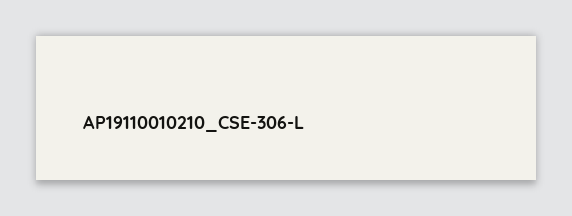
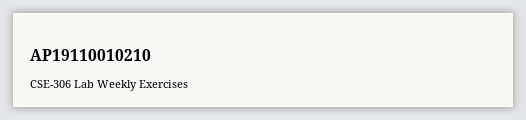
- AP19110010210_CSE-306-L
+ AP19110010210
+ CSE-306 Lab Weekly Exercises

